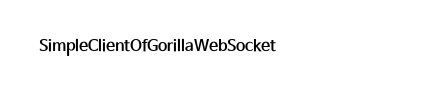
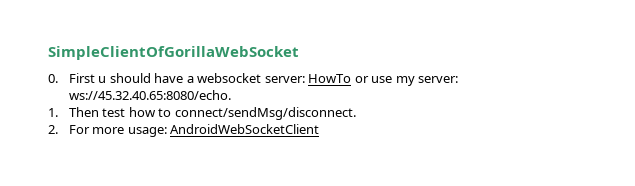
+ 0. First u should have a websocket server: HowTo or use my server: ws://45.32.40.65:8080/echo.
+ 1. Then test how to connect/sendMsg/disconnect.
+ 2. For more usage: AndroidWebSocketClient

